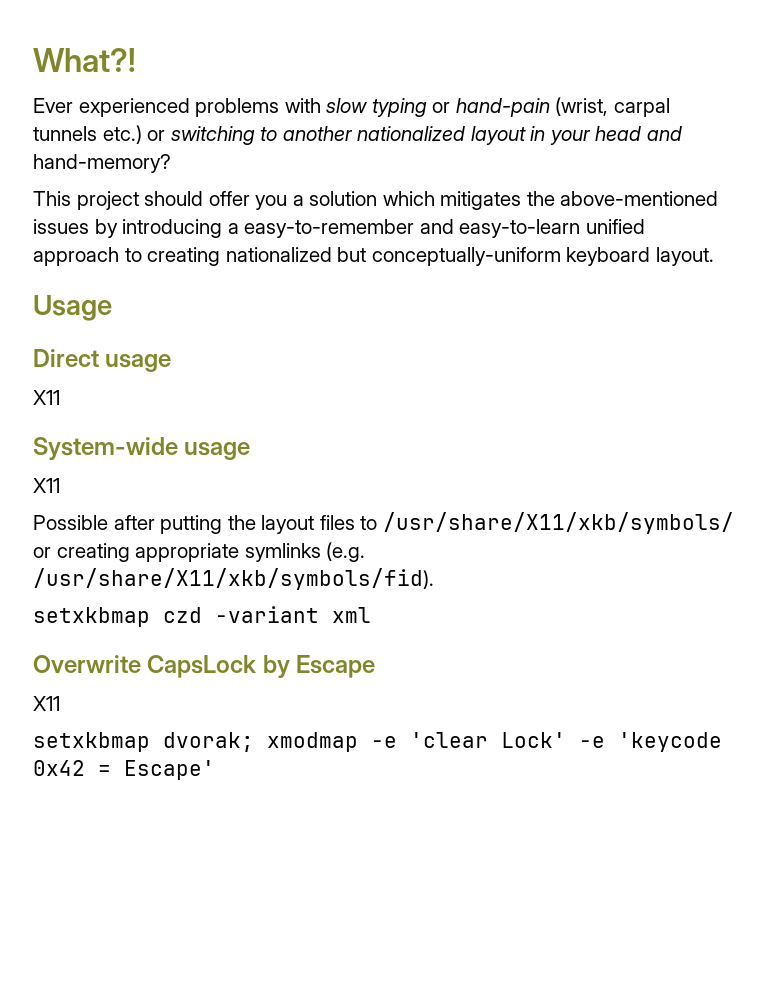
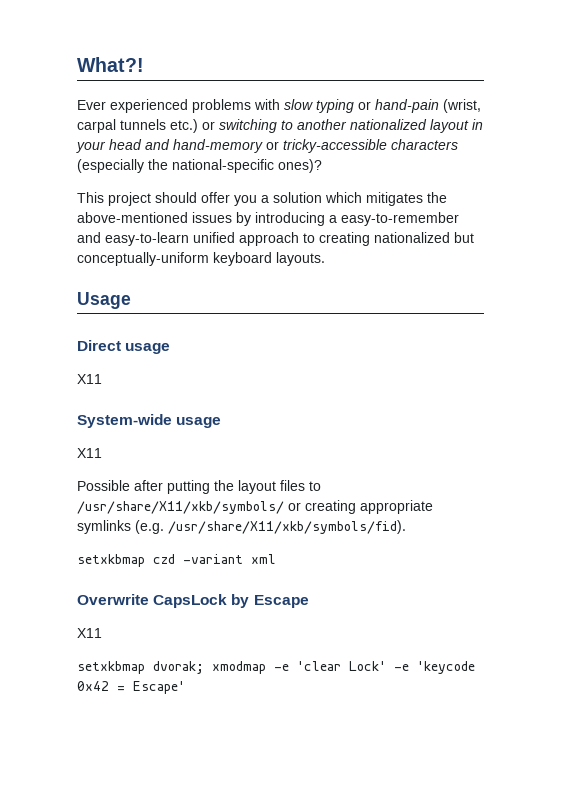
- Ever experienced problems with slow typing or hand-pain (wrist, carpal tunnels etc.) or switching to another nationalized layout in your head and hand-memory?
+ Ever experienced problems with slow typing or hand-pain (wrist, carpal tunnels etc.) or switching to another nationalized layout in your head and hand-memory or tricky-accessible characters (especially the national-specific ones)?
- This project should offer you a solution which mitigates the above-mentioned issues by introducing a easy-to-remember and easy-to-learn unified approach to creating nationalized but conceptually-uniform keyboard layout.
+ This project should offer you a solution which mitigates the above-mentioned issues by introducing a easy-to-remember and easy-to-learn unified approach to creating nationalized but conceptually-uniform keyboard layouts.

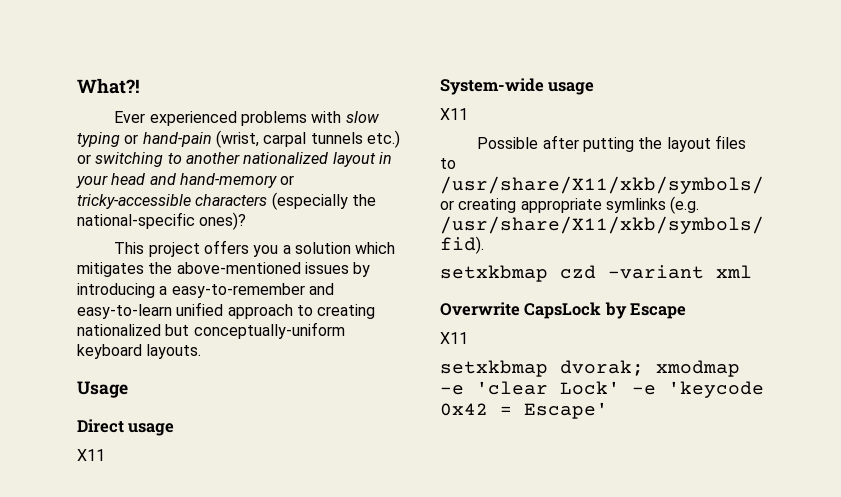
- This project should offer you a solution which mitigates the above-mentioned issues by introducing a easy-to-remember and easy-to-learn unified approach to creating nationalized but conceptually-uniform keyboard layouts.
+ This project offers you a solution which mitigates the above-mentioned issues by introducing a easy-to-remember and easy-to-learn unified approach to creating nationalized but conceptually-uniform keyboard layouts.

